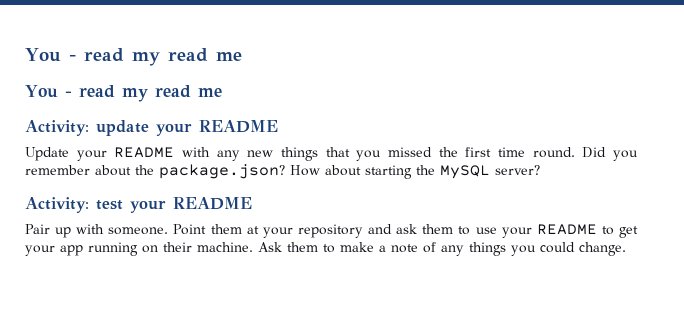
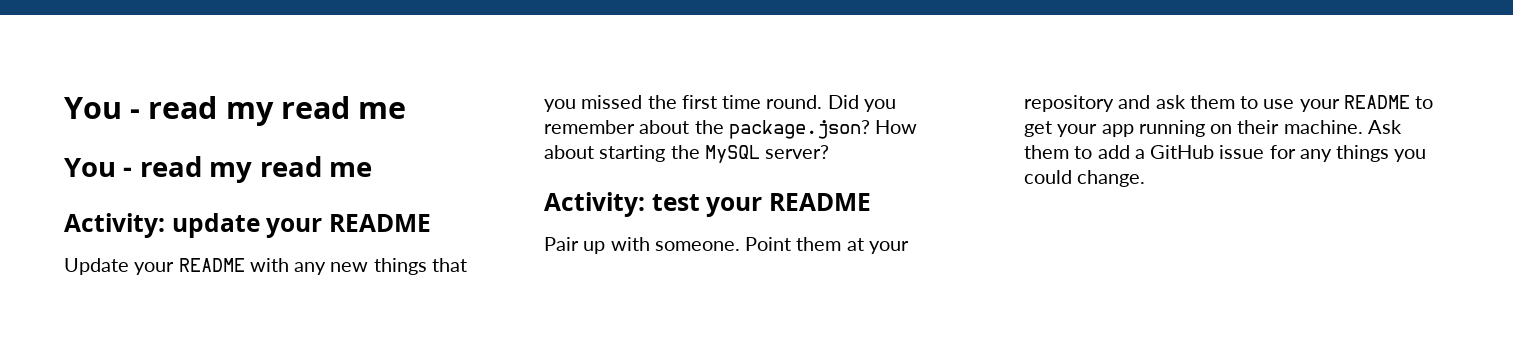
- Ask them to make a note of any things you could change.
+ Ask them to add a GitHub issue for any things you could change.

